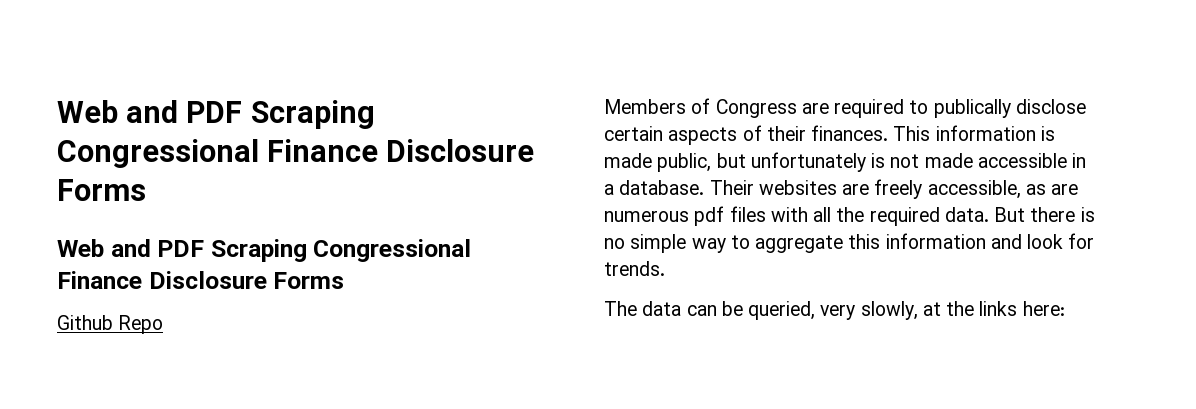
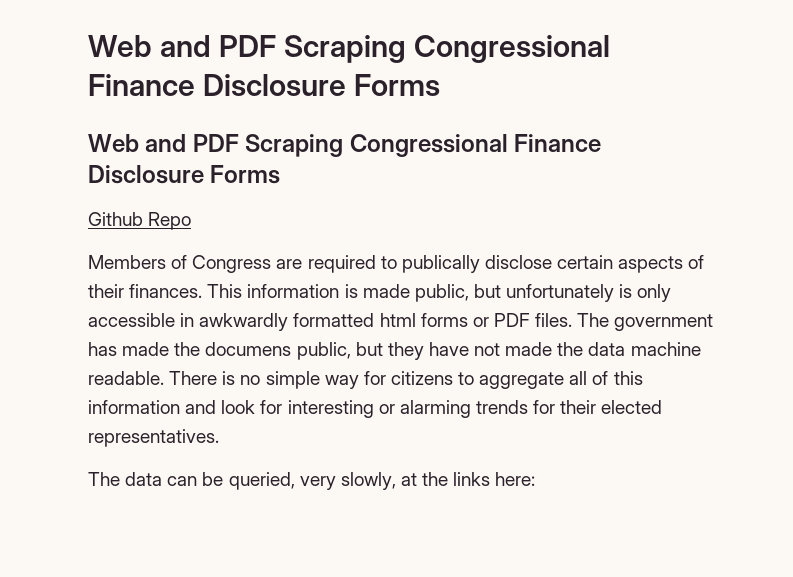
- This information is made public, but unfortunately is not made accessible in a database. Their websites are freely accessible, as are numerous pdf files with all the required data. But there is no simple way to aggregate this information and look for trends.
+ This information is made public, but unfortunately is only accessible in awkwardly formatted html forms or PDF files. The government has made the documens public, but they have not made the data machine readable. There is no simple way for citizens to aggregate all of this information and look for interesting or alarming trends for their elected representatives.

